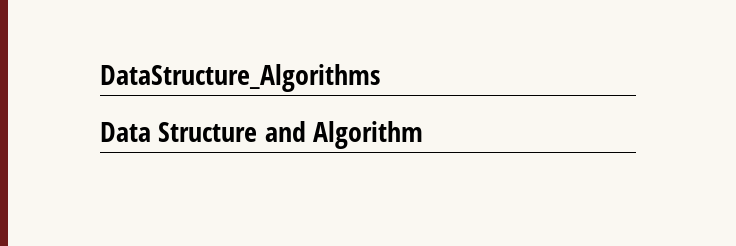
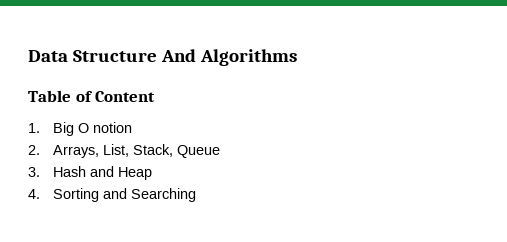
- DataStructure_Algorithms
- Data Structure and Algorithm
+ Data Structure And Algorithms
+ Table of Content
+ 1. Big O notion
+ 2. Arrays, List, Stack, Queue
+ 3. Hash and Heap
+ 4. Sorting and Searching

